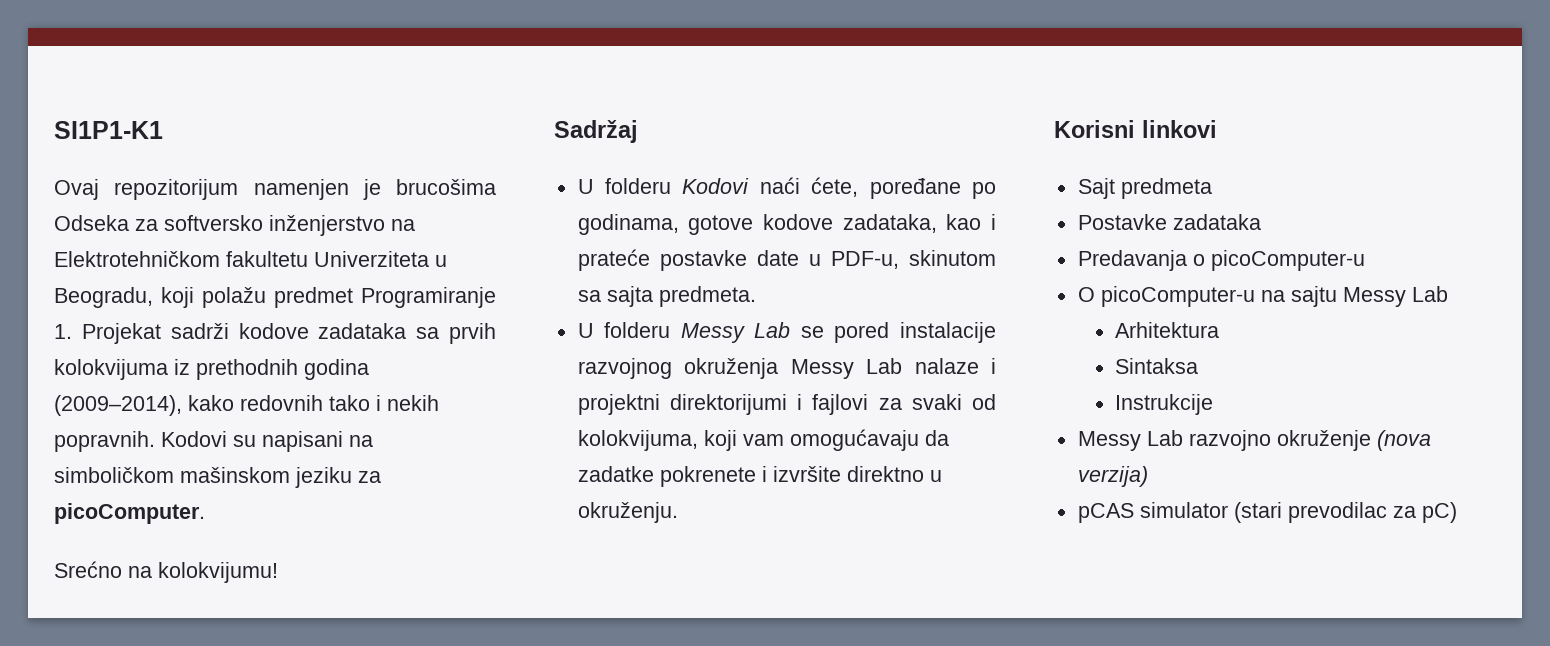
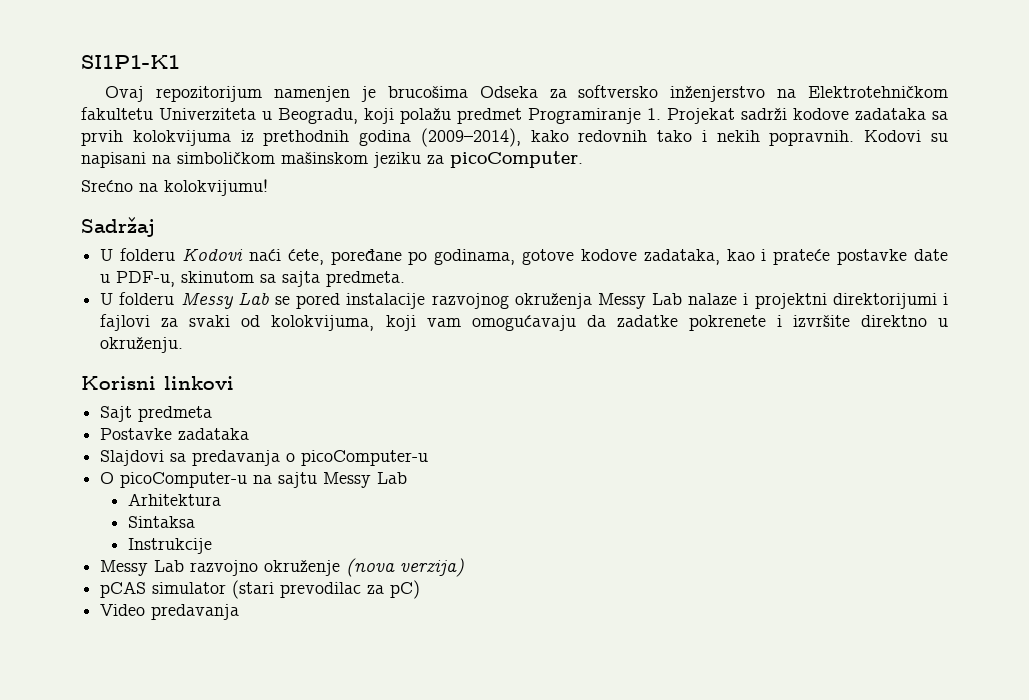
- Predavanja o picoComputer-u
+ Slajdovi sa predavanja o picoComputer-u
+ Video predavanja

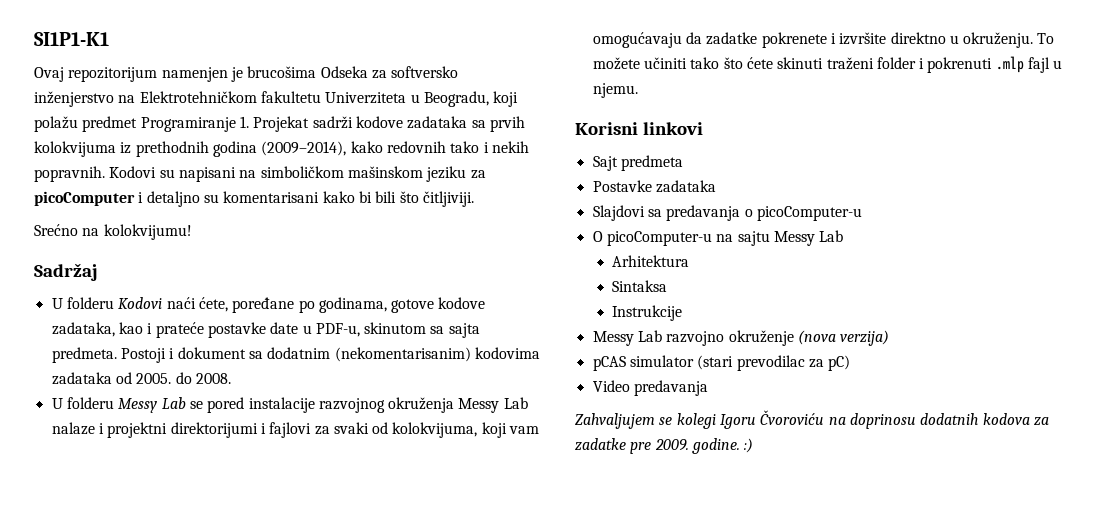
- Kodovi su napisani na simboličkom mašinskom jeziku za picoComputer.
+ Kodovi su napisani na simboličkom mašinskom jeziku za picoComputer i detaljno su komentarisani kako bi bili što čitljiviji.
+ Postoji i dokument sa dodatnim (nekomentarisanim) kodovima zadataka od 2005. do 2008.
+ To možete učiniti tako što ćete skinuti traženi folder i pokrenuti .mlp fajl u njemu.
+ Zahvaljujem se kolegi Igoru Čvoroviću na doprinosu dodatnih kodova za zadatke pre 2009. godine. :)

